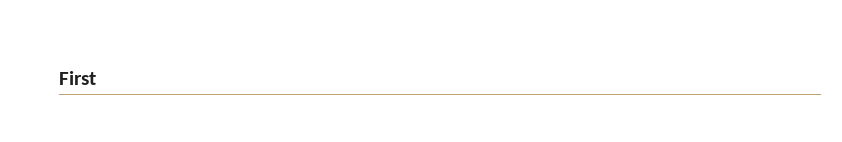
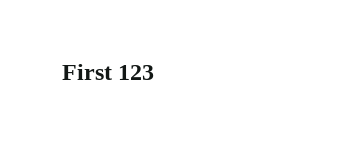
- First
+ First 123

